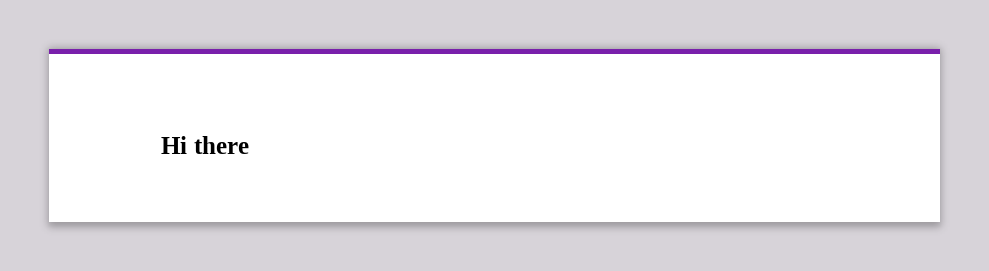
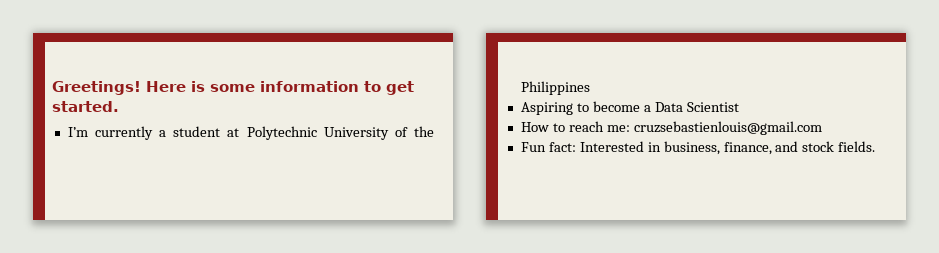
- Hi there
+ Greetings! Here is some information to get started.
+ I’m currently a student at Polytechnic University of the Philippines
+ Aspiring to become a Data Scientist
+ How to reach me: cruzsebastienlouis@gmail.com
+ Fun fact: Interested in business, finance, and stock fields.

